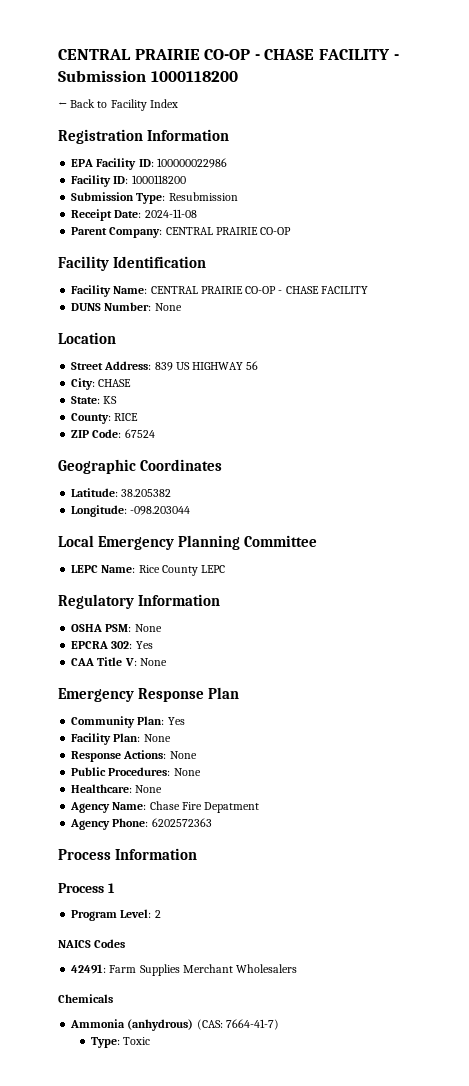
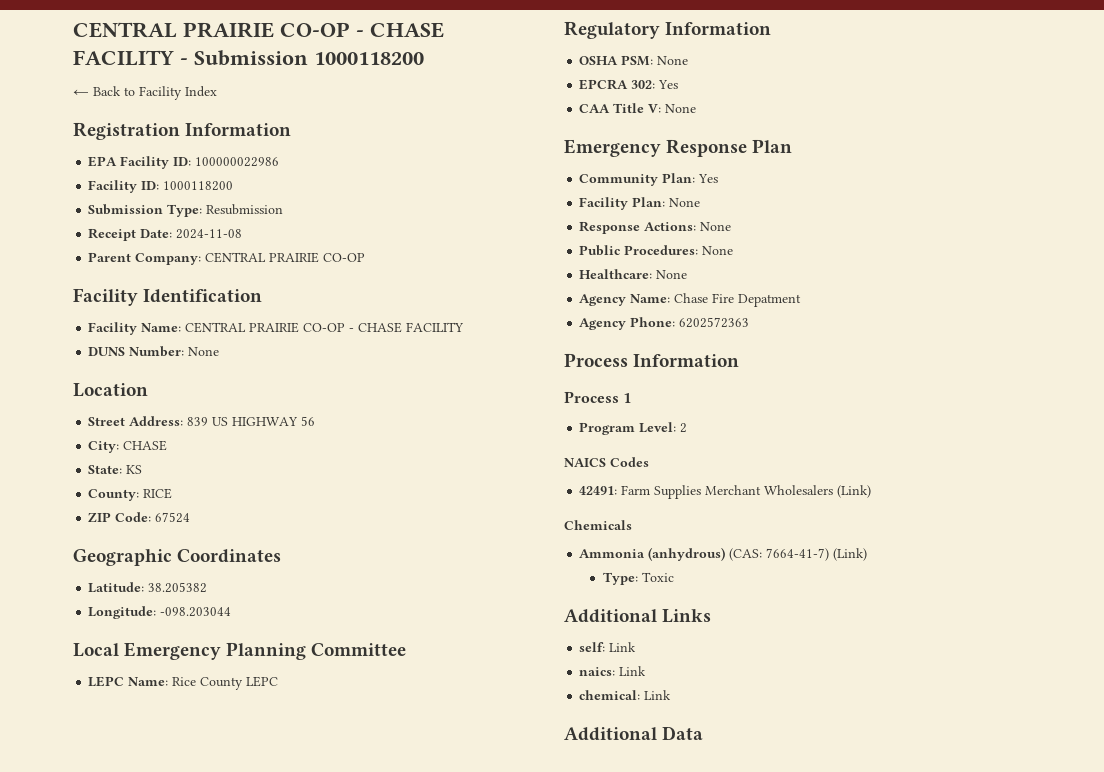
- 42491: Farm Supplies Merchant Wholesalers
+ 42491: Farm Supplies Merchant Wholesalers (Link)
- Ammonia (anhydrous) (CAS: 7664-41-7)
+ Ammonia (anhydrous) (CAS: 7664-41-7) (Link)
+ Additional Links
+ self: Link
+ naics: Link
+ chemical: Link
+ Additional Data

